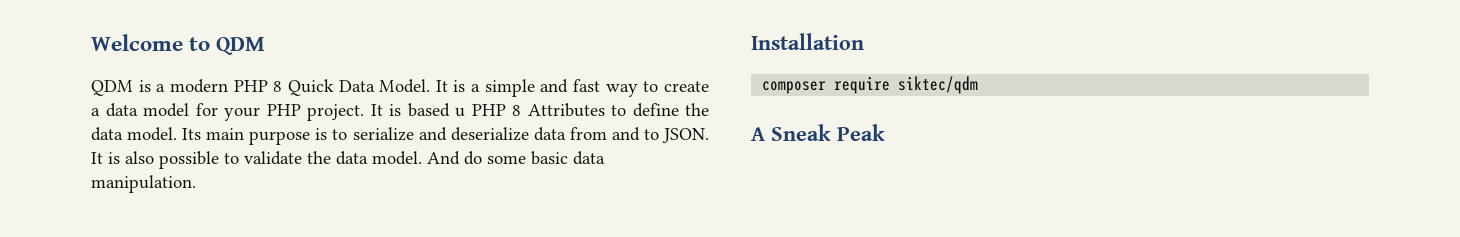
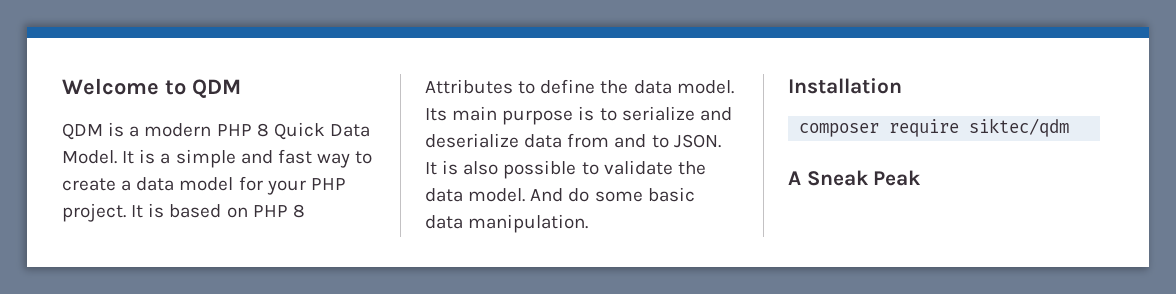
- It is based u PHP 8 Attributes to define the data model.
+ It is based on PHP 8 Attributes to define the data model.

